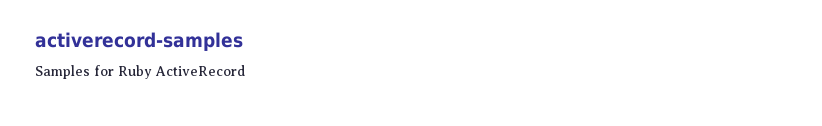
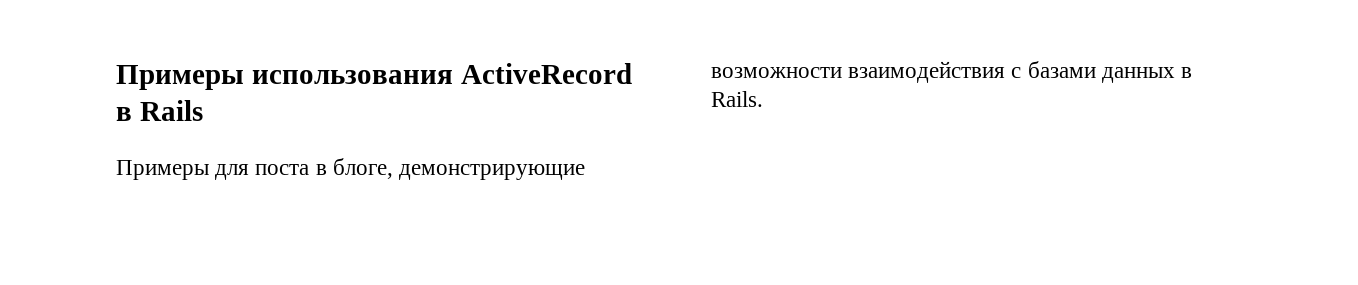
- activerecord-samples
- Samples for Ruby ActiveRecord
+ Примеры использования ActiveRecord в Rails
+ Примеры для поста в блоге, демонстрирующие возможности взаимодействия с базами данных в Rails.

